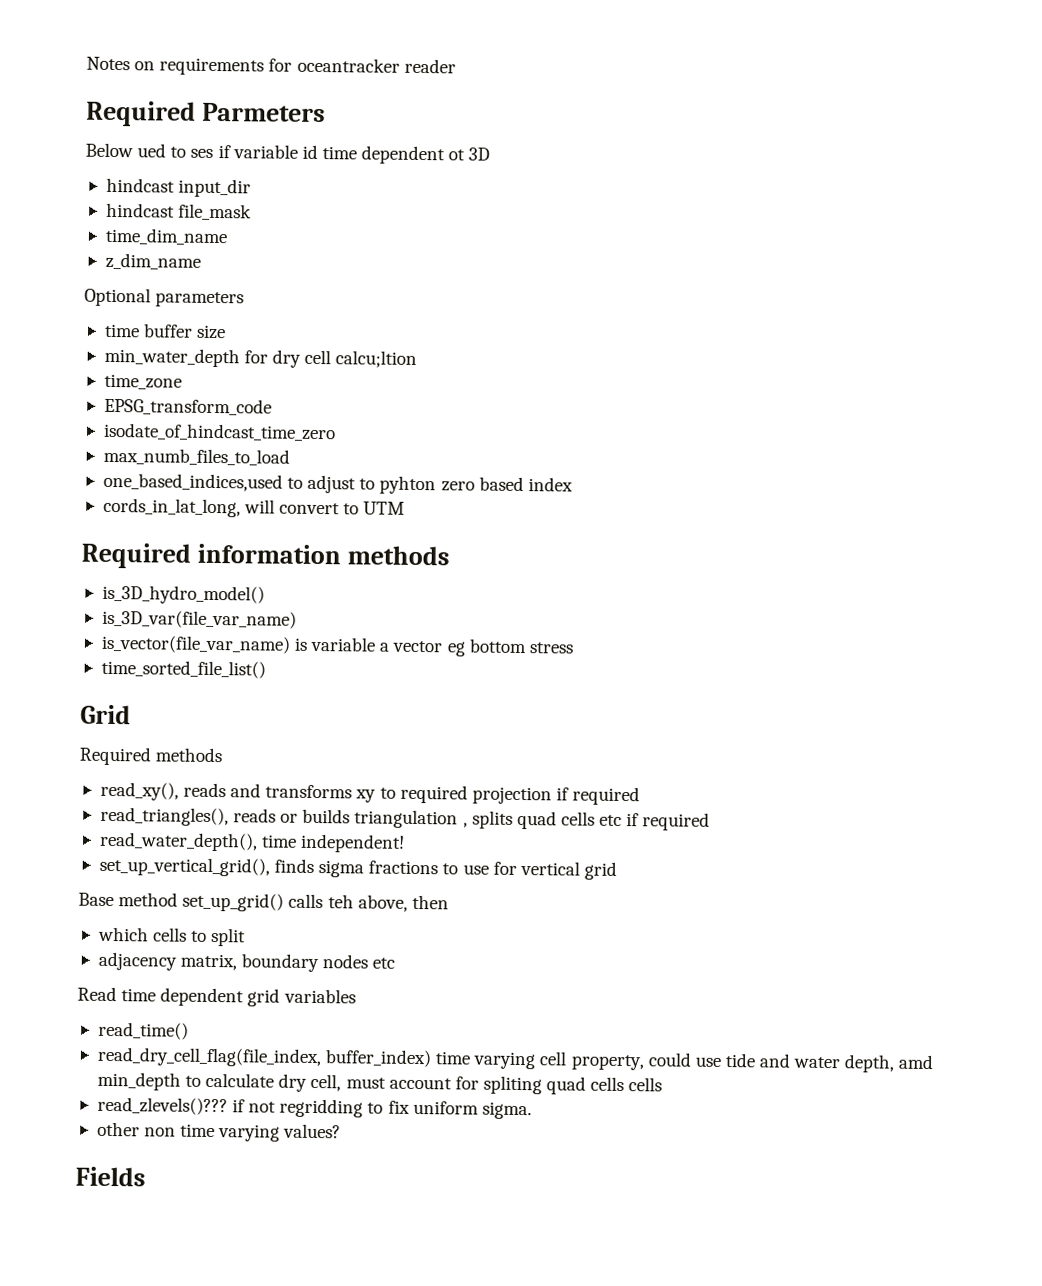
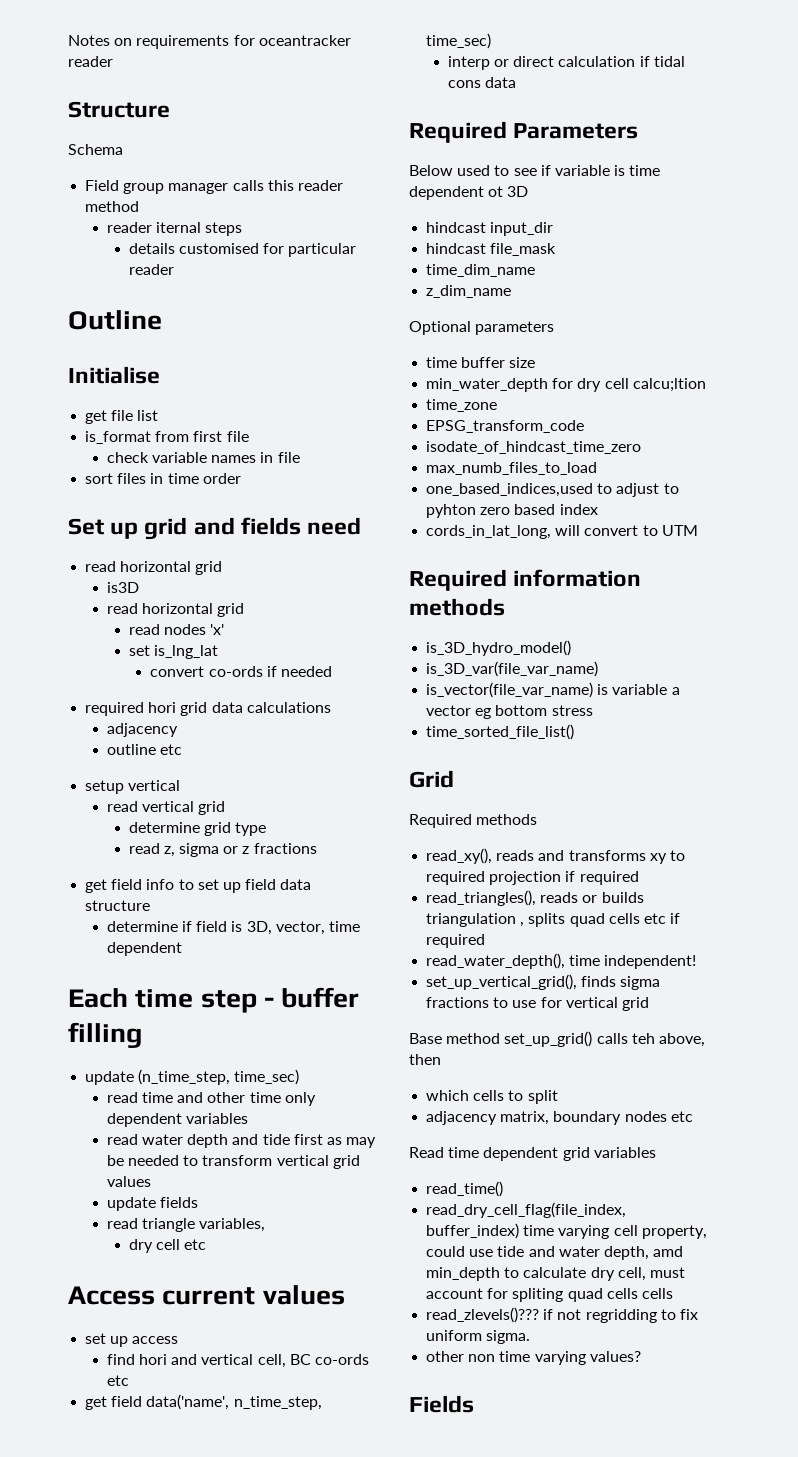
- Required Parmeters
+ Structure
+ Schema
+ Field group manager calls this reader method
+ reader iternal steps
+ details customised for particular reader
+ Outline
+ Initialise
+ get file list
+ is_format from first file
+ check variable names in file
+ sort files in time order
+ Set up grid and fields need
+ read horizontal grid
+ is3D
+ read horizontal grid
+ read nodes 'x'
+ set is_lng_lat
+ convert co-ords if needed
+ required hori grid data calculations
+ adjacency
+ outline etc
+ setup vertical
+ read vertical grid
+ determine grid type
+ read z, sigma or z fractions
+ get field info to set up field data structure
+ determine if field is 3D, vector, time dependent
+ Each time step - buffer filling
+ update (n_time_step, time_sec)
+ read time and other time only dependent variables
+ read water depth and tide first as may be needed to transform vertical grid values
+ update fields
+ read triangle variables,
+ dry cell etc
+ Access current values
+ set up access
+ find hori and vertical cell, BC co-ords etc
+ get field data('name', n_time_step, time_sec)
+ interp or direct calculation if tidal cons data
+ Required Parameters
- Below ued to ses if variable id time dependent ot 3D
+ Below used to see if variable is time dependent ot 3D

